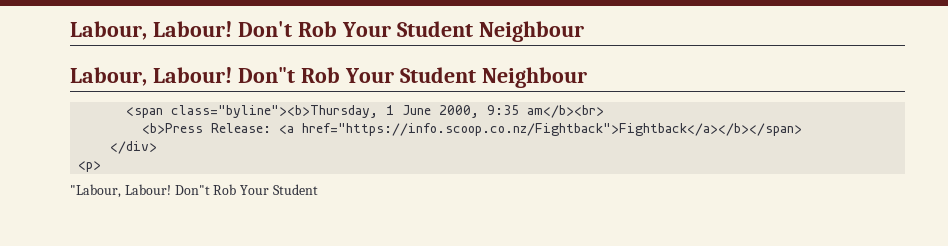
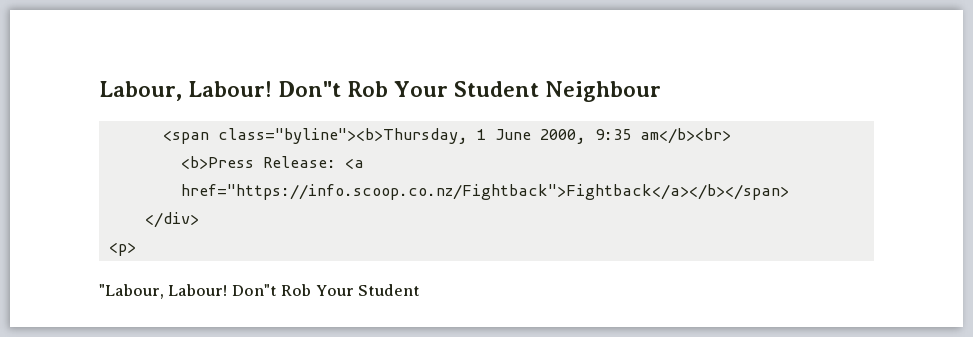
- Labour, Labour! Don't Rob Your Student Neighbour

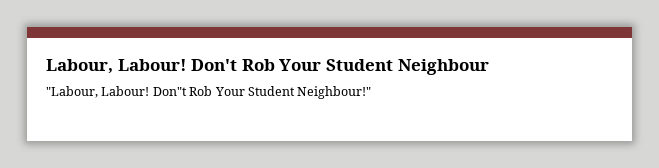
- Don"t Rob Your Student Neighbour
+ Don't Rob Your Student Neighbour
- <span class="byline"><b>Thursday, 1 June 2000, 9:35 am</b><br>
- <b>Press Release: <a href="https://info.scoop.co.nz/Fightback">Fightback</a></b></span>
- </div>
- <p>
- "Labour, Labour! Don"t Rob Your Student
+ "Labour, Labour! Don"t Rob Your Student Neighbour!"

